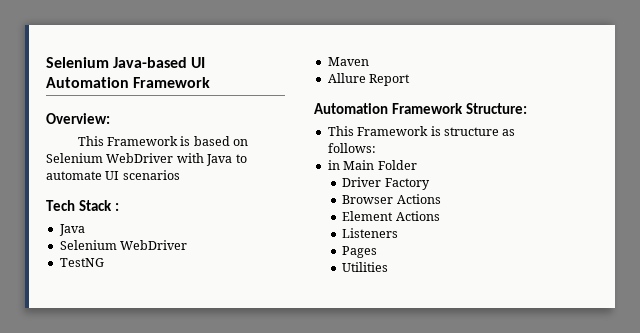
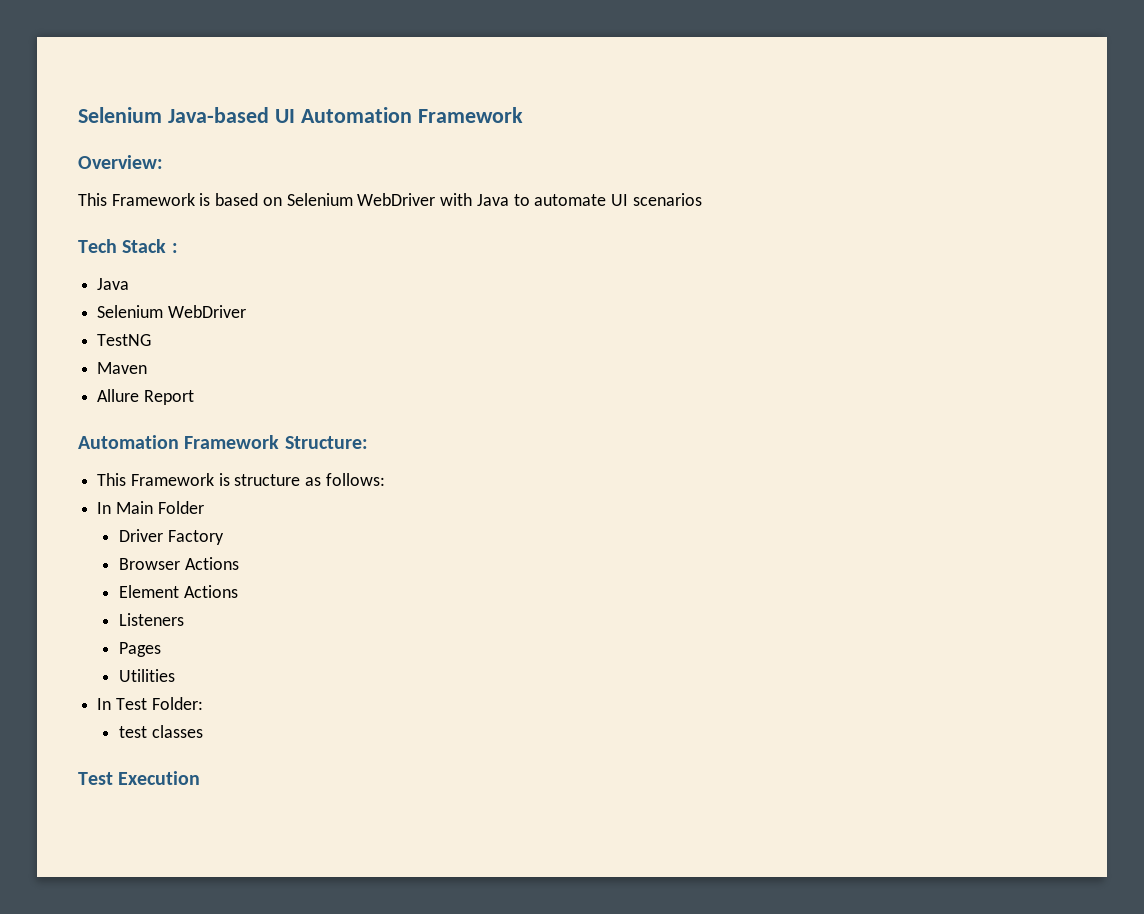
- in Main Folder
+ In Main Folder
+ In Test Folder:
+ test classes
+ Test Execution

